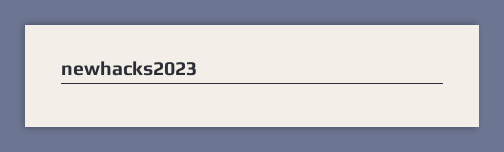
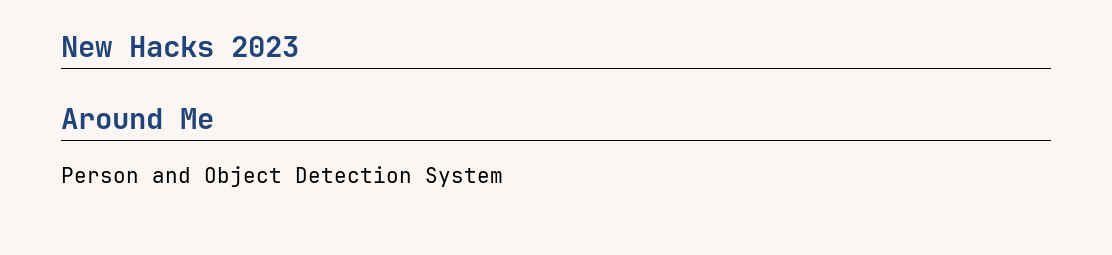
- newhacks2023
+ New Hacks 2023
+ Around Me
+ Person and Object Detection System

